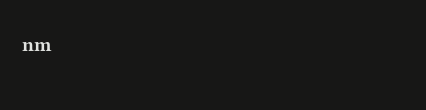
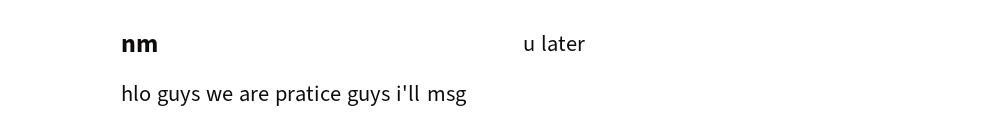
+ hlo guys we are pratice guys i'll msg u later

